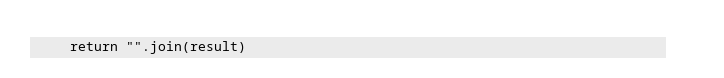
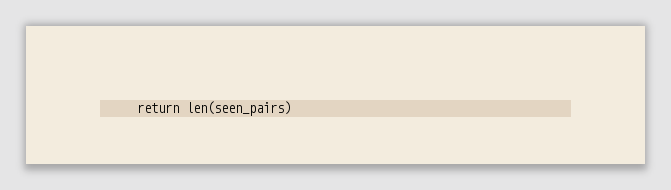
- return "".join(result)
+ return len(seen_pairs)

